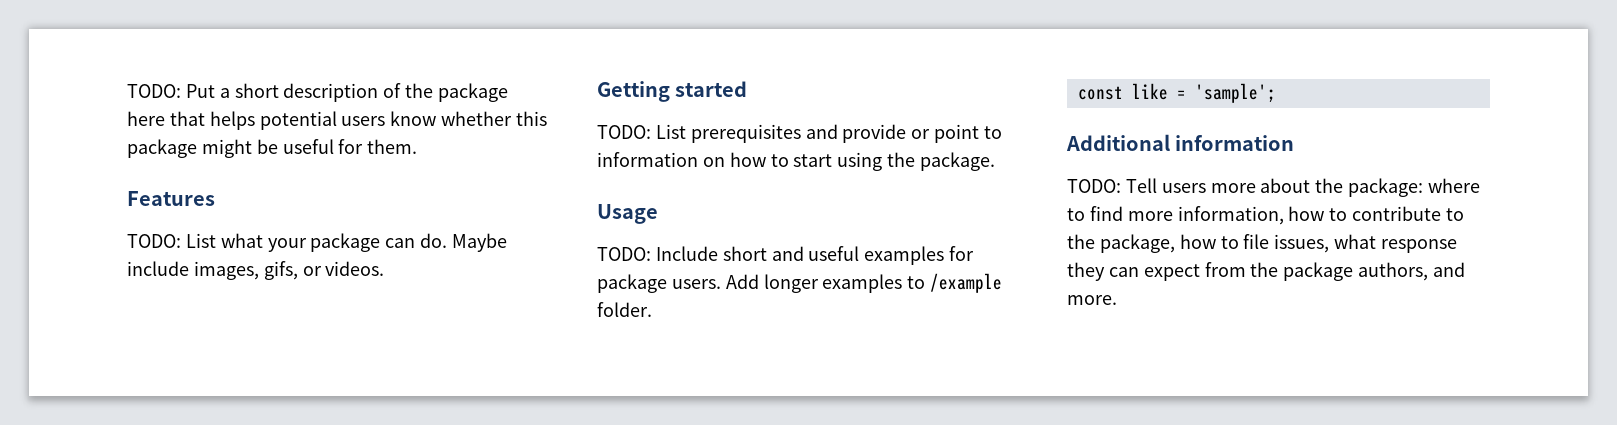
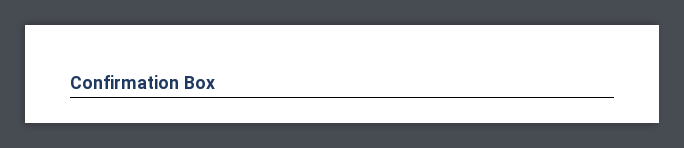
- TODO: Put a short description of the package here that helps potential users know whether this package might be useful for them.
- Features
- TODO: List what your package can do. Maybe include images, gifs, or videos.
- Getting started
- TODO: List prerequisites and provide or point to information on how to start using the package.
- Usage
- TODO: Include short and useful examples for package users. Add longer examples to /example folder.
- const like = 'sample';
- Additional information
- TODO: Tell users more about the package: where to find more information, how to contribute to the package, how to file issues, what response they can expect from the package authors, and more.
+ Confirmation Box

